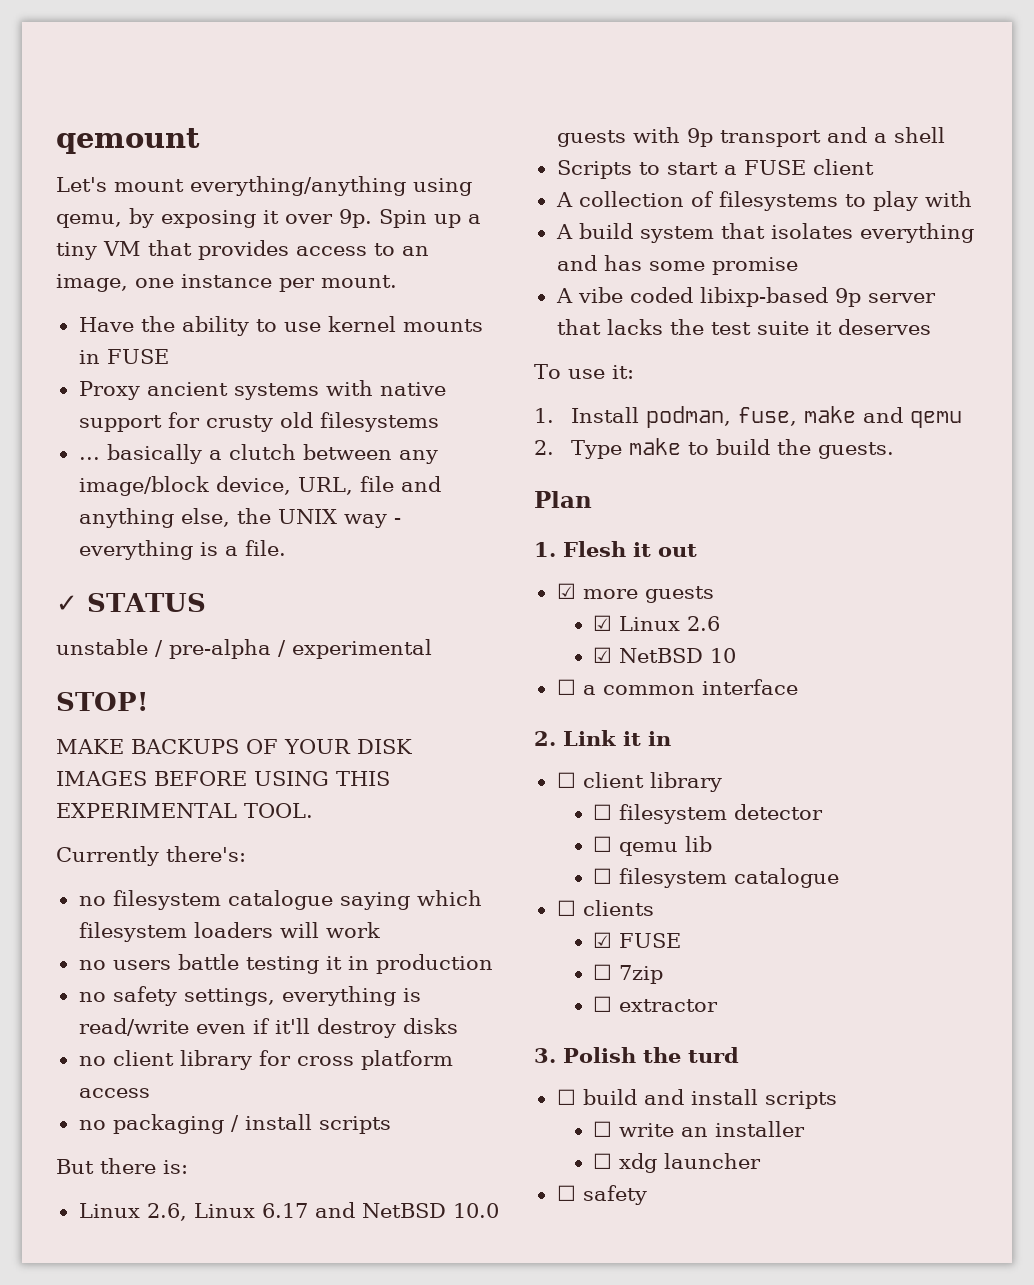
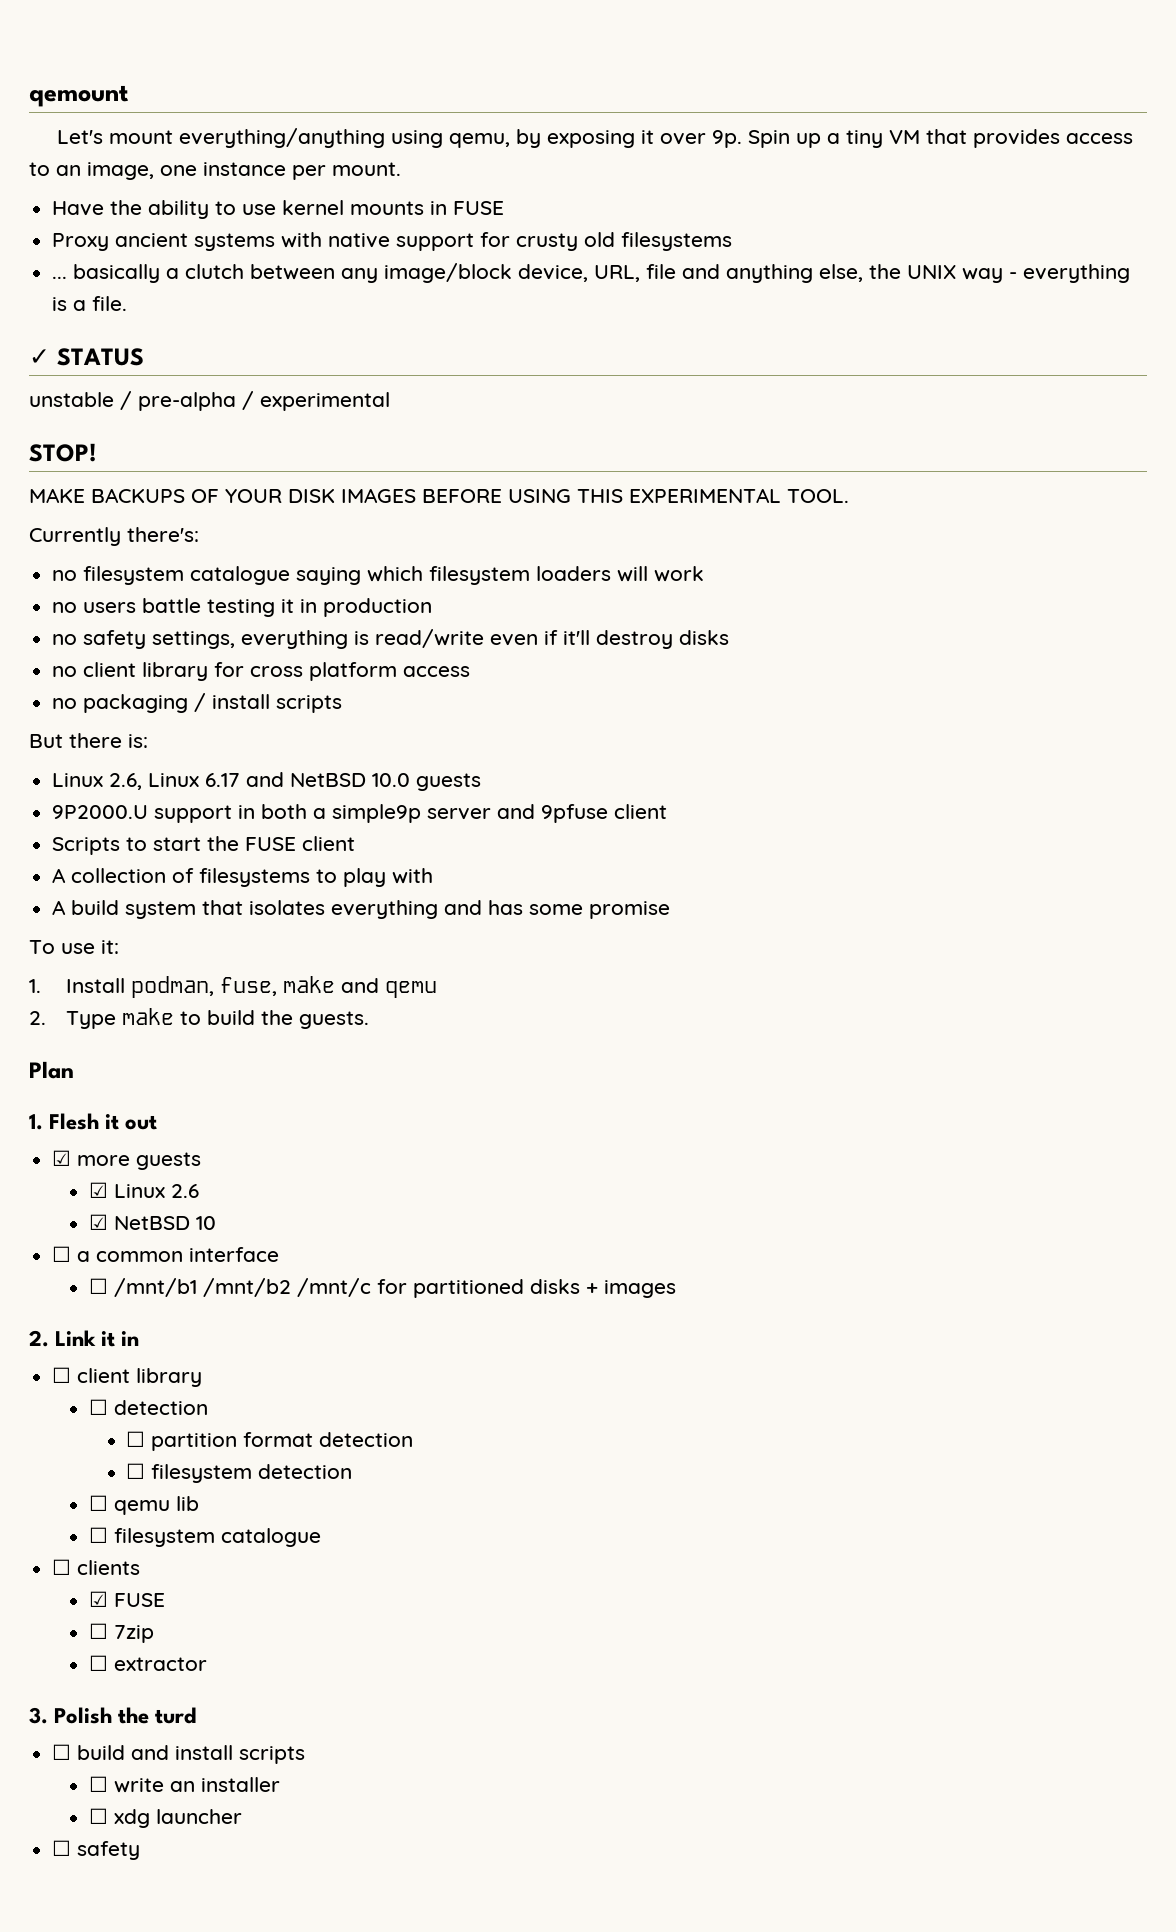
- Linux 2.6, Linux 6.17 and NetBSD 10.0 guests with 9p transport and a shell
+ Linux 2.6, Linux 6.17 and NetBSD 10.0 guests
+ 9P2000.U support in both a simple9p server and 9pfuse client
- Scripts to start a FUSE client
+ Scripts to start the FUSE client
- A vibe coded libixp-based 9p server that lacks the test suite it deserves
+ ☐ /mnt/b1 /mnt/b2 /mnt/c for partitioned disks + images
- ☐ filesystem detector
+ ☐ detection
+ ☐ partition format detection
+ ☐ filesystem detection

